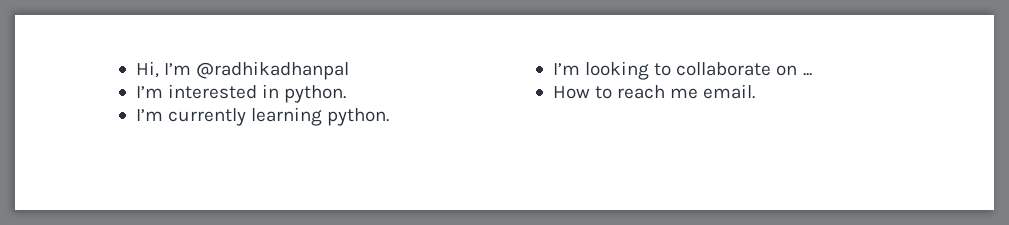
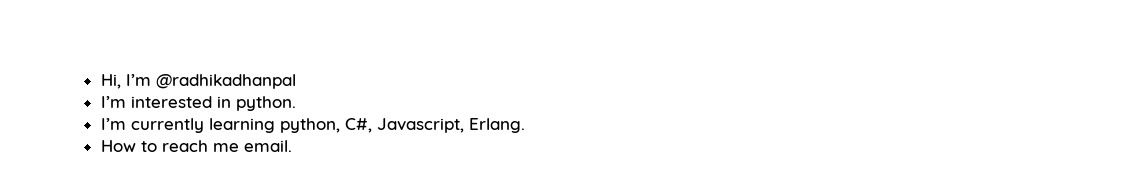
- I’m currently learning python.
- I’m looking to collaborate on ...
+ I’m currently learning python, C#, Javascript, Erlang.

